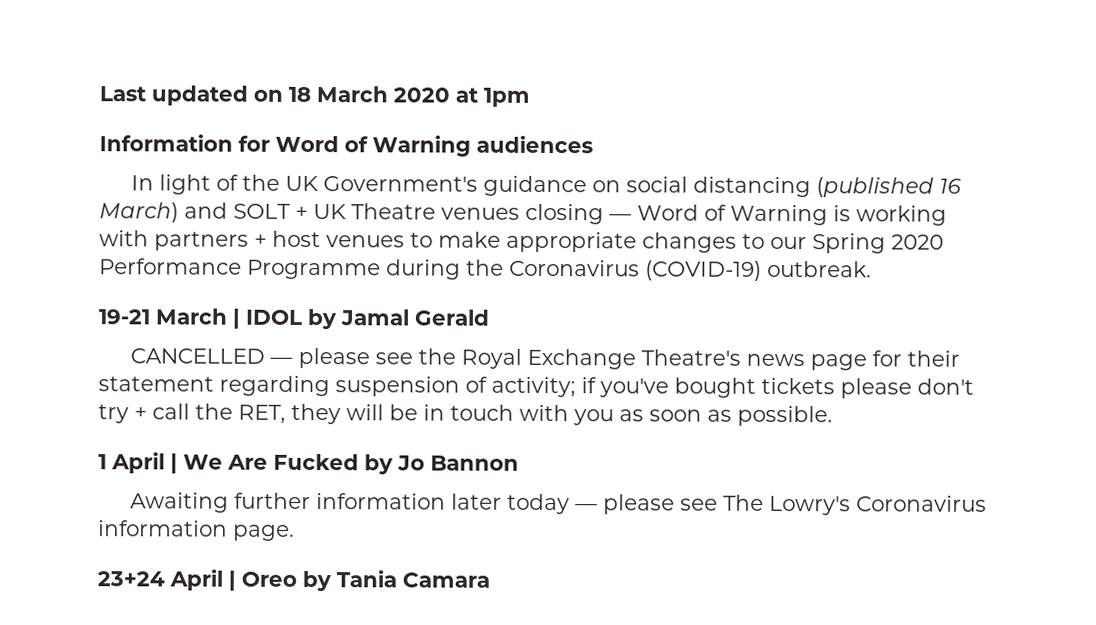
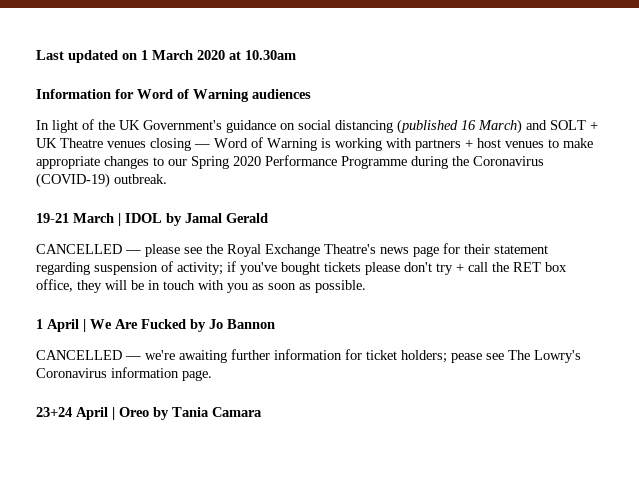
- Last updated on 18 March 2020 at 1pm
+ Last updated on 1 March 2020 at 10.30am
- CANCELLED — please see the Royal Exchange Theatre's news page for their statement regarding suspension of activity; if you've bought tickets please don't try + call the RET, they will be in touch with you as soon as possible.
+ CANCELLED — please see the Royal Exchange Theatre's news page for their statement regarding suspension of activity; if you've bought tickets please don't try + call the RET box office, they will be in touch with you as soon as possible.
- Awaiting further information later today — please see The Lowry's Coronavirus information page.
+ CANCELLED — we're awaiting further information for ticket holders; pease see The Lowry's Coronavirus information page.

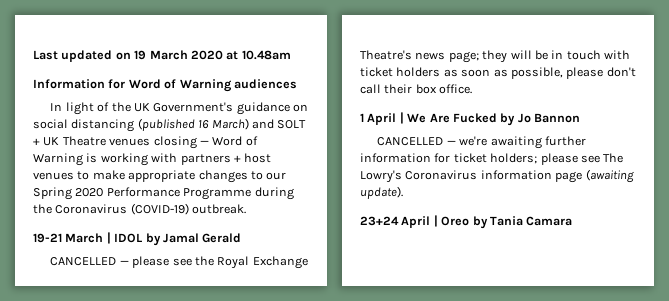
- Last updated on 1 March 2020 at 10.30am
+ Last updated on 19 March 2020 at 10.48am
- CANCELLED — please see the Royal Exchange Theatre's news page for their statement regarding suspension of activity; if you've bought tickets please don't try + call the RET box office, they will be in touch with you as soon as possible.
+ CANCELLED — please see the Royal Exchange Theatre's news page; they will be in touch with ticket holders as soon as possible, please don't call their box office.
- CANCELLED — we're awaiting further information for ticket holders; pease see The Lowry's Coronavirus information page.
+ CANCELLED — we're awaiting further information for ticket holders; please see The Lowry's Coronavirus information page (awaiting update).

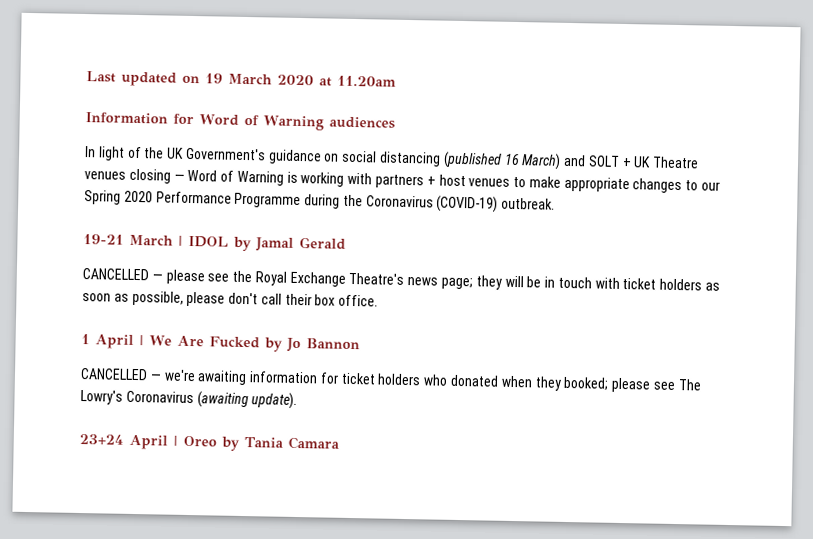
- Last updated on 19 March 2020 at 10.48am
+ Last updated on 19 March 2020 at 11.20am
- CANCELLED — we're awaiting further information for ticket holders; please see The Lowry's Coronavirus information page (awaiting update).
+ CANCELLED — we're awaiting information for ticket holders who donated when they booked; please see The Lowry's Coronavirus (awaiting update).

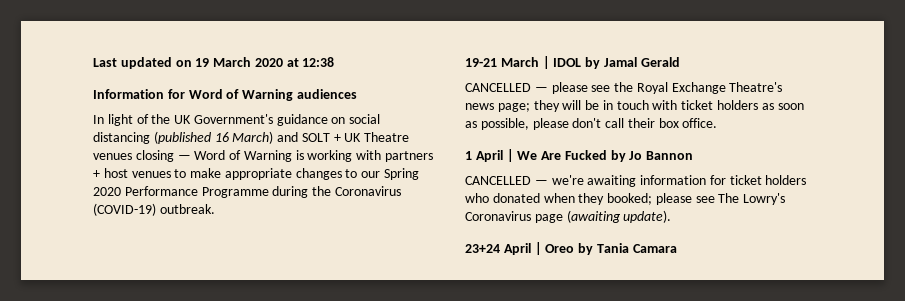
- Last updated on 19 March 2020 at 11.20am
+ Last updated on 19 March 2020 at 12:38
- CANCELLED — we're awaiting information for ticket holders who donated when they booked; please see The Lowry's Coronavirus (awaiting update).
+ CANCELLED — we're awaiting information for ticket holders who donated when they booked; please see The Lowry's Coronavirus page (awaiting update).

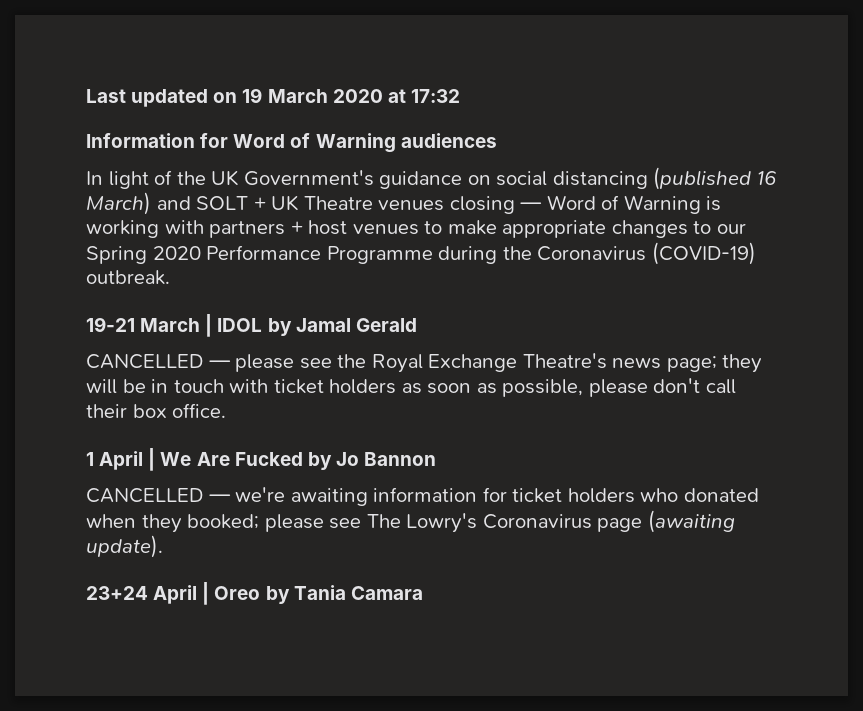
- Last updated on 19 March 2020 at 12:38
+ Last updated on 19 March 2020 at 17:32

